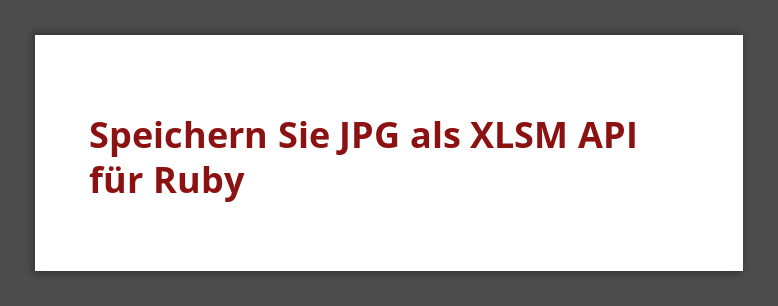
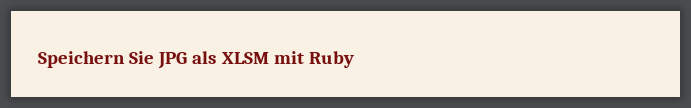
- Speichern Sie JPG als XLSM API für Ruby
+ Speichern Sie JPG als XLSM mit Ruby

